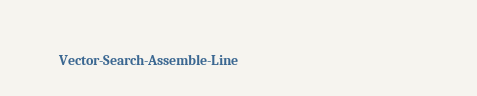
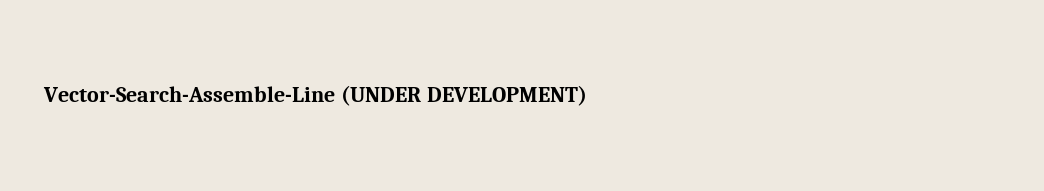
- Vector-Search-Assemble-Line
+ Vector-Search-Assemble-Line (UNDER DEVELOPMENT)

